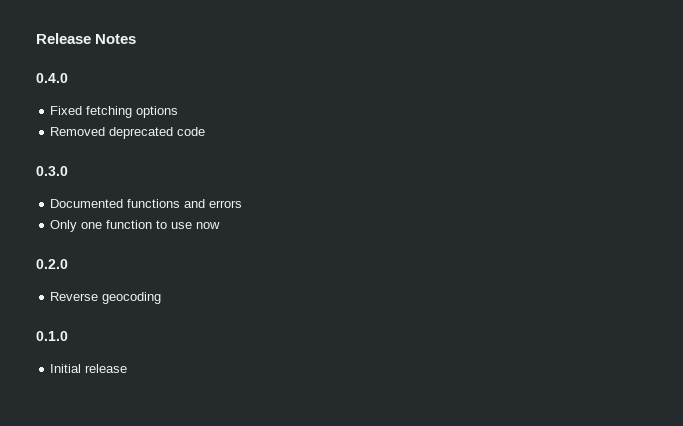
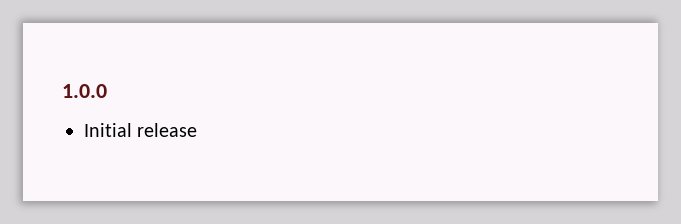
- Release Notes
- 0.4.0
- Fixed fetching options
- Removed deprecated code
- 0.3.0
- Documented functions and errors
- Only one function to use now
- 0.2.0
- Reverse geocoding
- 0.1.0
+ 1.0.0

